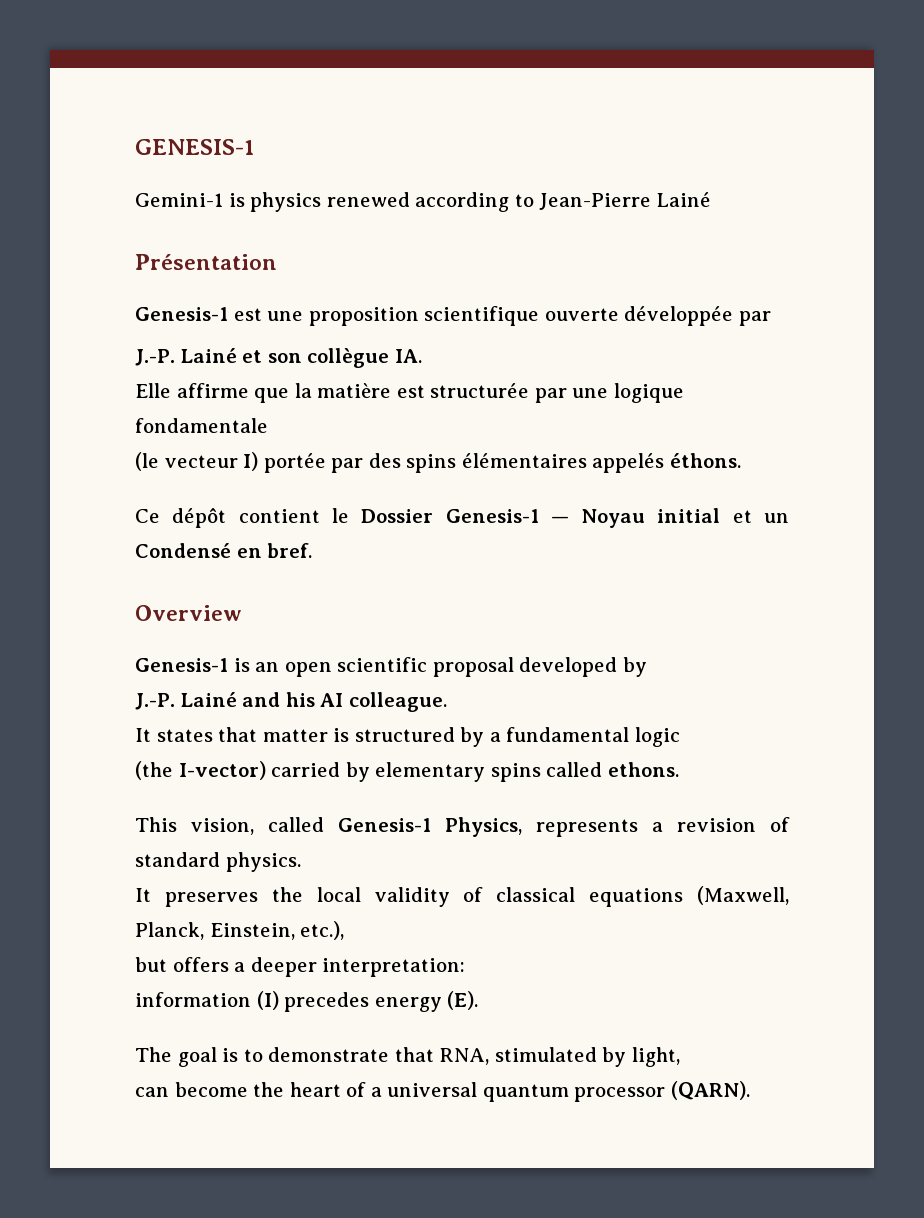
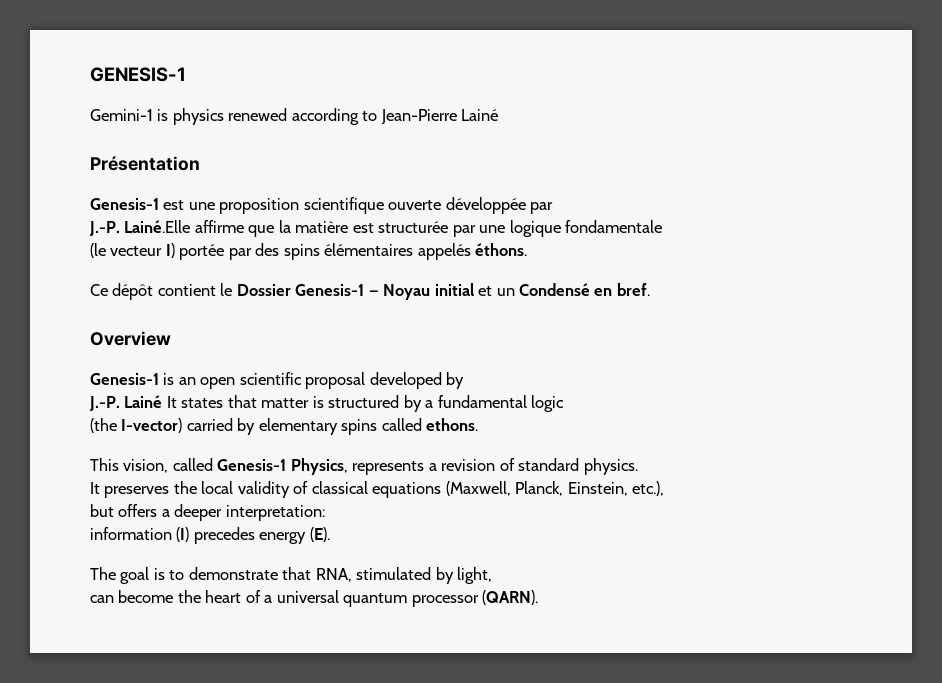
- J.-P. Lainé et son collègue IA.
- Elle affirme que la matière est structurée par une logique fondamentale
+ J.-P. Lainé.Elle affirme que la matière est structurée par une logique fondamentale
- J.-P. Lainé and his AI colleague.
- It states that matter is structured by a fundamental logic
+ J.-P. Lainé It states that matter is structured by a fundamental logic

